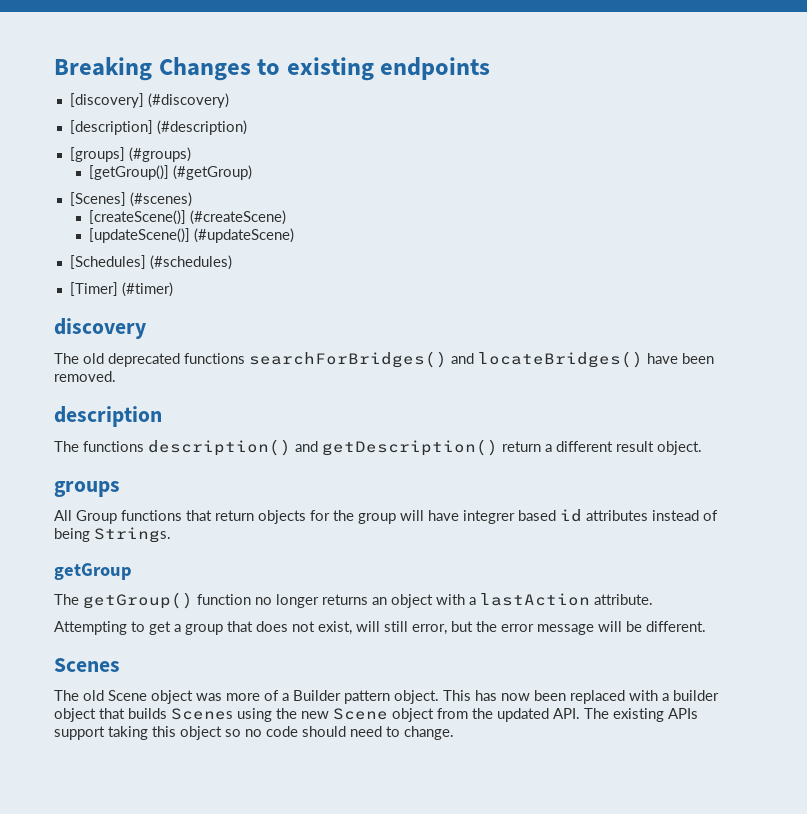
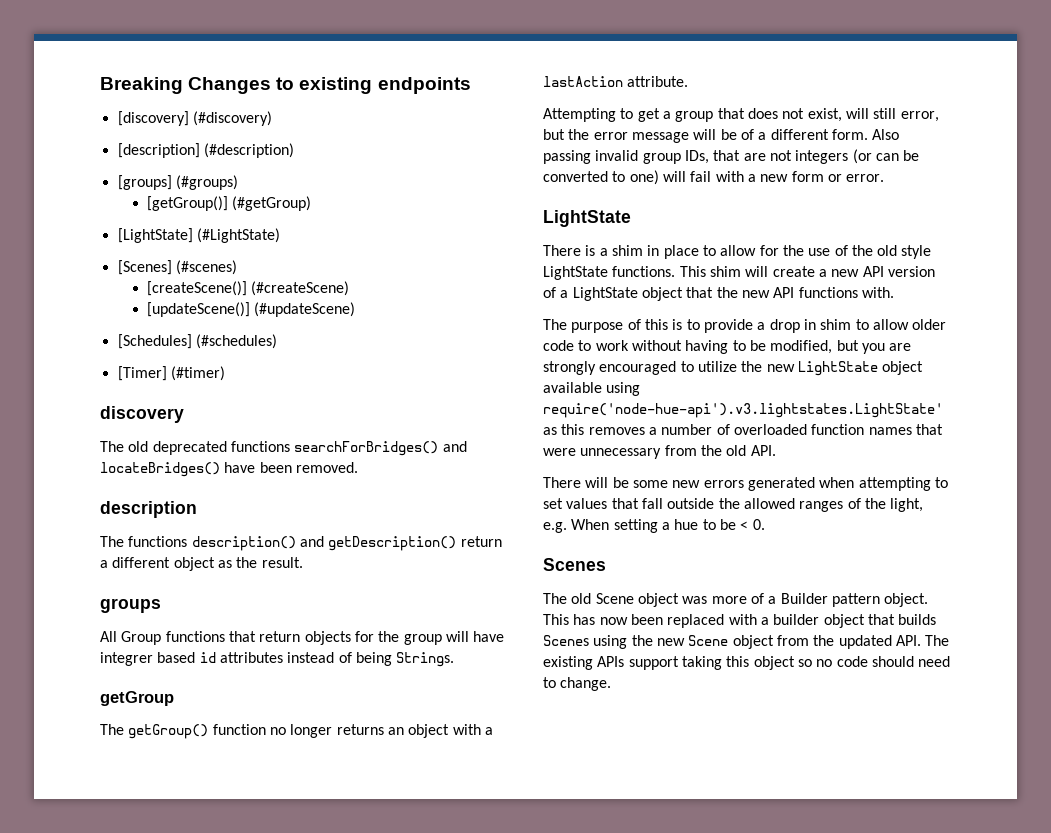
+ [LightState] (#LightState)
- The functions description() and getDescription() return a different result object.
+ The functions description() and getDescription() return a different object as the result.
- Attempting to get a group that does not exist, will still error, but the error message will be different.
+ Attempting to get a group that does not exist, will still error, but the error message will be of a different form. Also passing invalid group IDs, that are not integers (or can be converted to one) will fail with a new form or error.
+ LightState
+ There is a shim in place to allow for the use of the old style LightState functions. This shim will create a new API version of a LightState object that the new API functions with.
+ The purpose of this is to provide a drop in shim to allow older code to work without having to be modified, but you are strongly encouraged to utilize the new LightState object available using require('node-hue-api').v3.lightstates.LightState' as this removes a number of overloaded function names that were unnecessary from the old API.
+ There will be some new errors generated when attempting to set values that fall outside the allowed ranges of the light, e.g. When setting a hue to be < 0.

